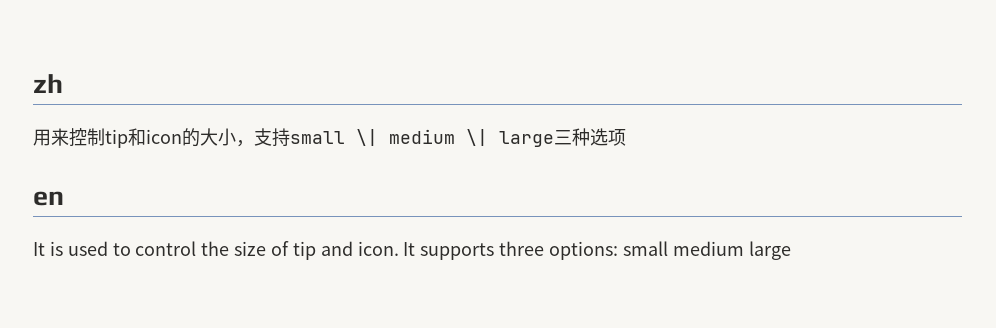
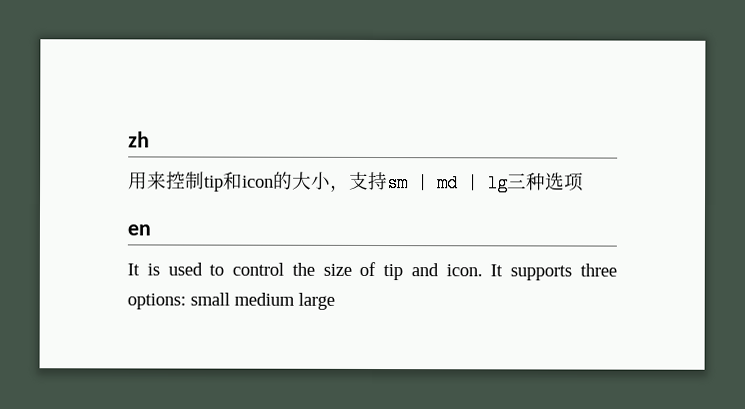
- 用来控制tip和icon的大小，支持small \| medium \| large三种选项
+ 用来控制tip和icon的大小，支持sm | md | lg三种选项

